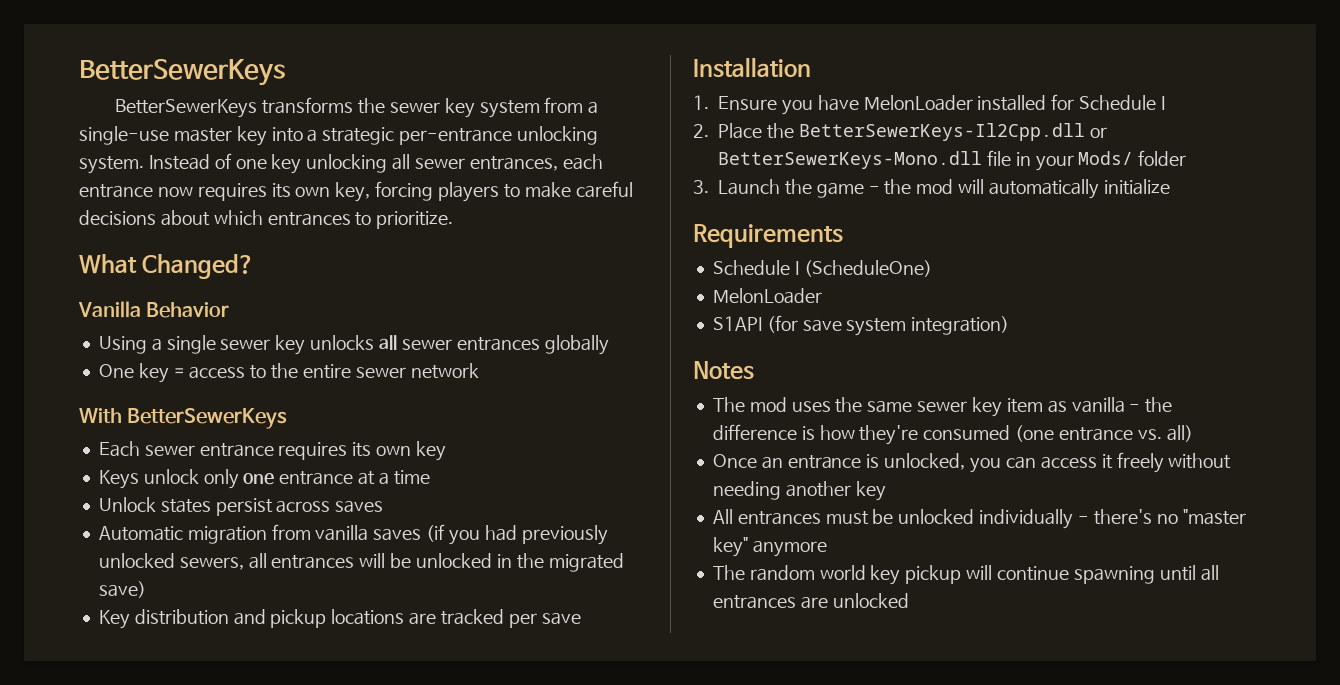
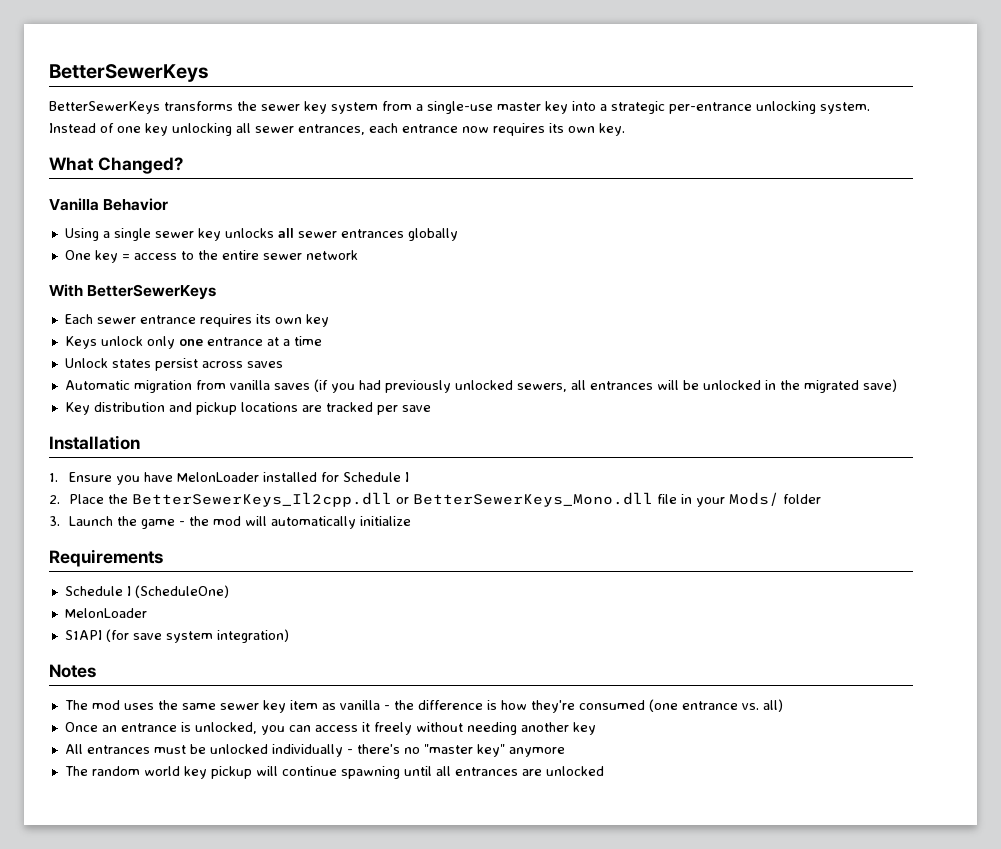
- Instead of one key unlocking all sewer entrances, each entrance now requires its own key, forcing players to make careful decisions about which entrances to prioritize.
+ Instead of one key unlocking all sewer entrances, each entrance now requires its own key.
- 2. Place the BetterSewerKeys-Il2Cpp.dll or BetterSewerKeys-Mono.dll file in your Mods/ folder
+ 2. Place the BetterSewerKeys_Il2cpp.dll or BetterSewerKeys_Mono.dll file in your Mods/ folder

